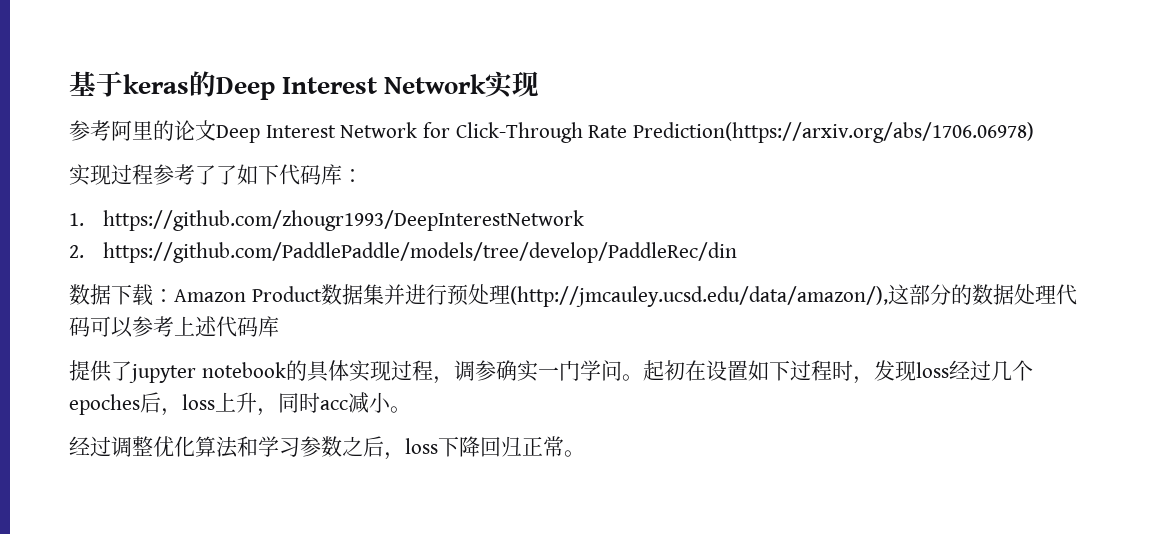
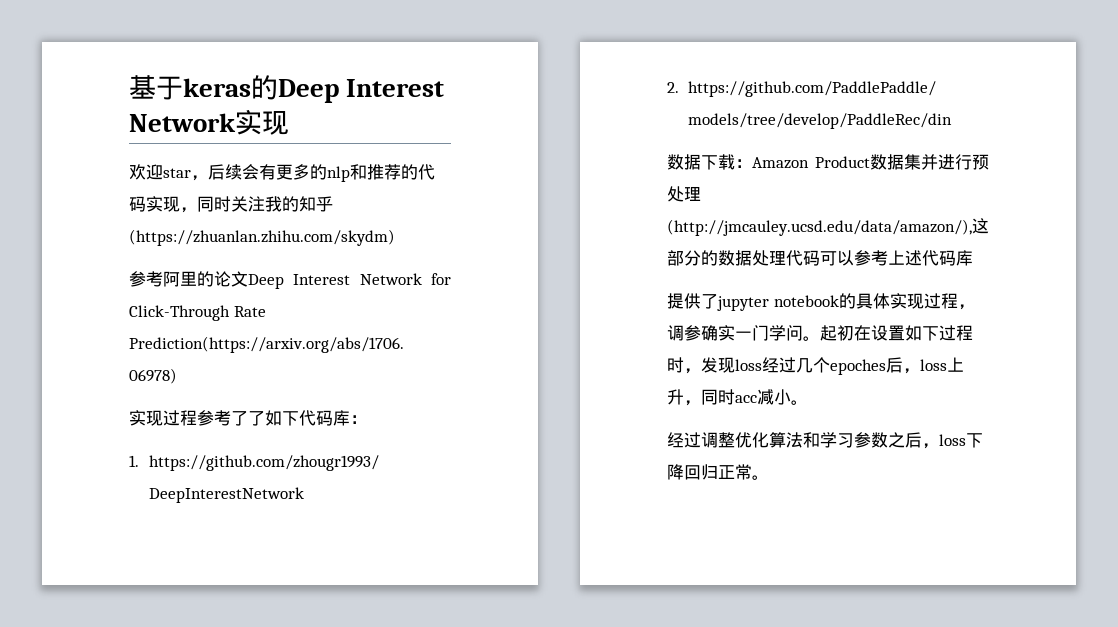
+ 欢迎star，后续会有更多的nlp和推荐的代码实现，同时关注我的知乎(https://zhuanlan.zhihu.com/skydm)

